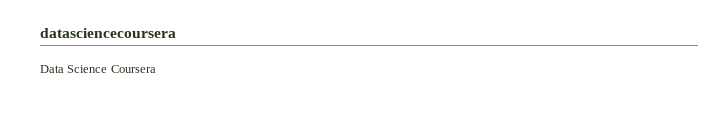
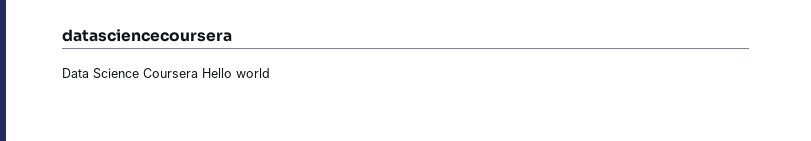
- Data Science Coursera
+ Data Science Coursera Hello world

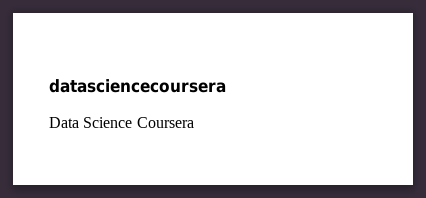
- Data Science Coursera Hello world
+ Data Science Coursera

